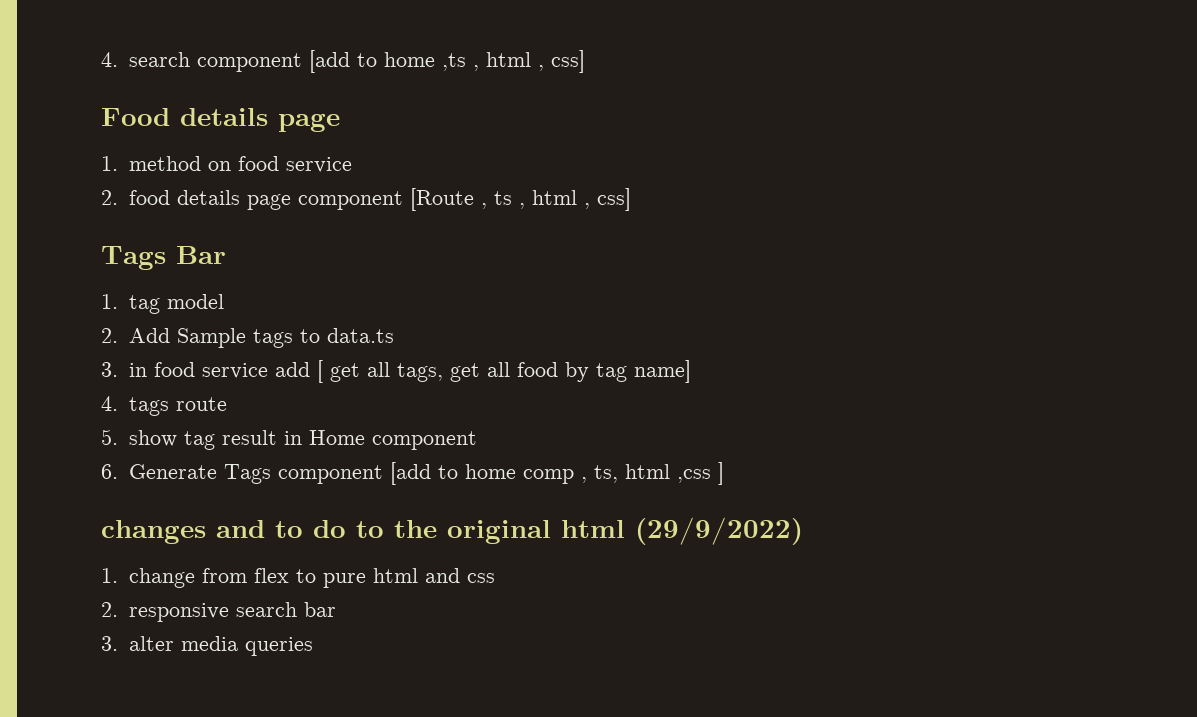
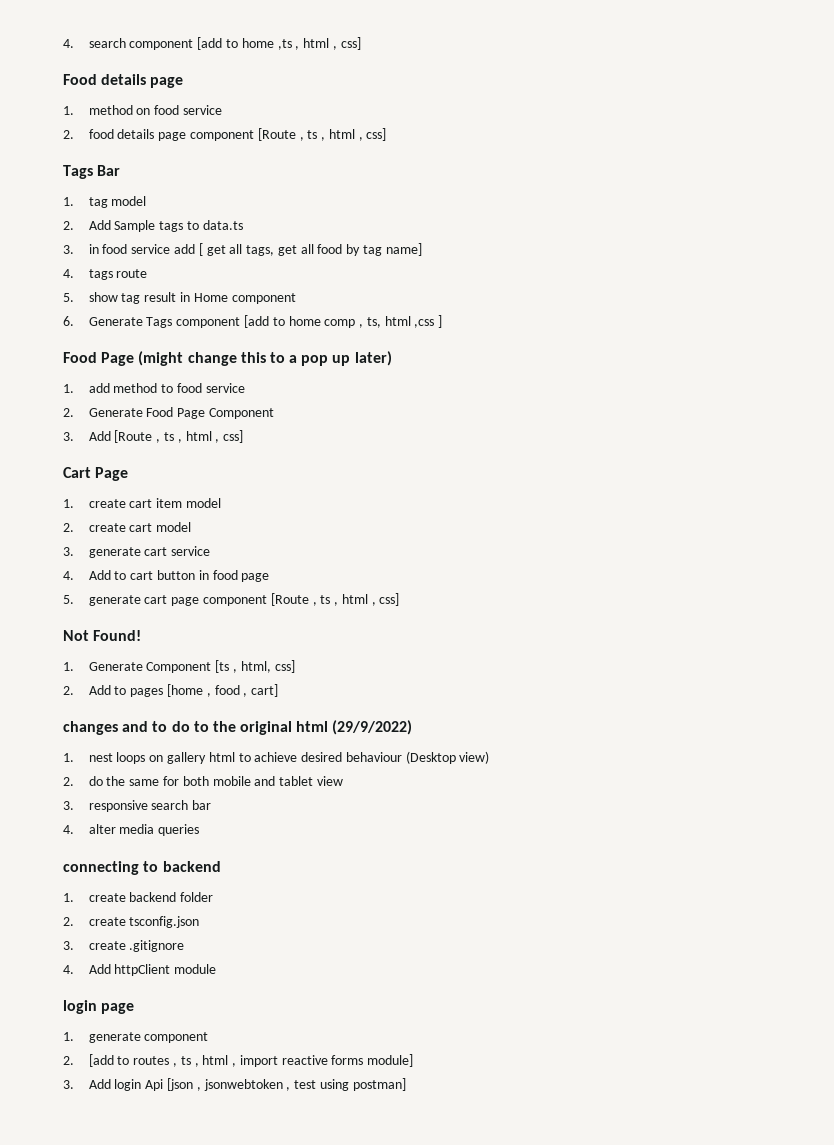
+ Food Page (might change this to a pop up later)
+ 1. add method to food service
+ 2. Generate Food Page Component
+ 3. Add [Route , ts , html , css]
+ Cart Page
+ 1. create cart item model
+ 2. create cart model
+ 3. generate cart service
+ 4. Add to cart button in food page
+ 5. generate cart page component [Route , ts , html , css]
+ Not Found!
+ 1. Generate Component [ts , html, css]
+ 2. Add to pages [home , food , cart]
- 1. change from flex to pure html and css
- 2. responsive search bar
+ 1. nest loops on gallery html to achieve desired behaviour (Desktop view)
+ 2. do the same for both mobile and tablet view
+ 3. responsive search bar
- 3. alter media queries
+ 4. alter media queries
+ connecting to backend
+ 1. create backend folder
+ 2. create tsconfig.json
+ 3. create .gitignore
+ 4. Add httpClient module
+ login page
+ 1. generate component
+ 2. [add to routes , ts , html , import reactive forms module]
+ 3. Add login Api [json , jsonwebtoken , test using postman]

